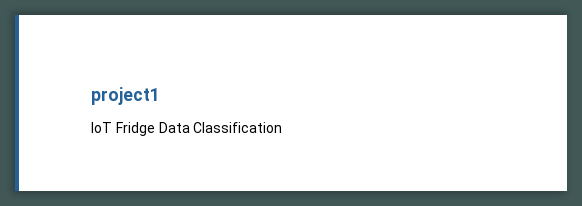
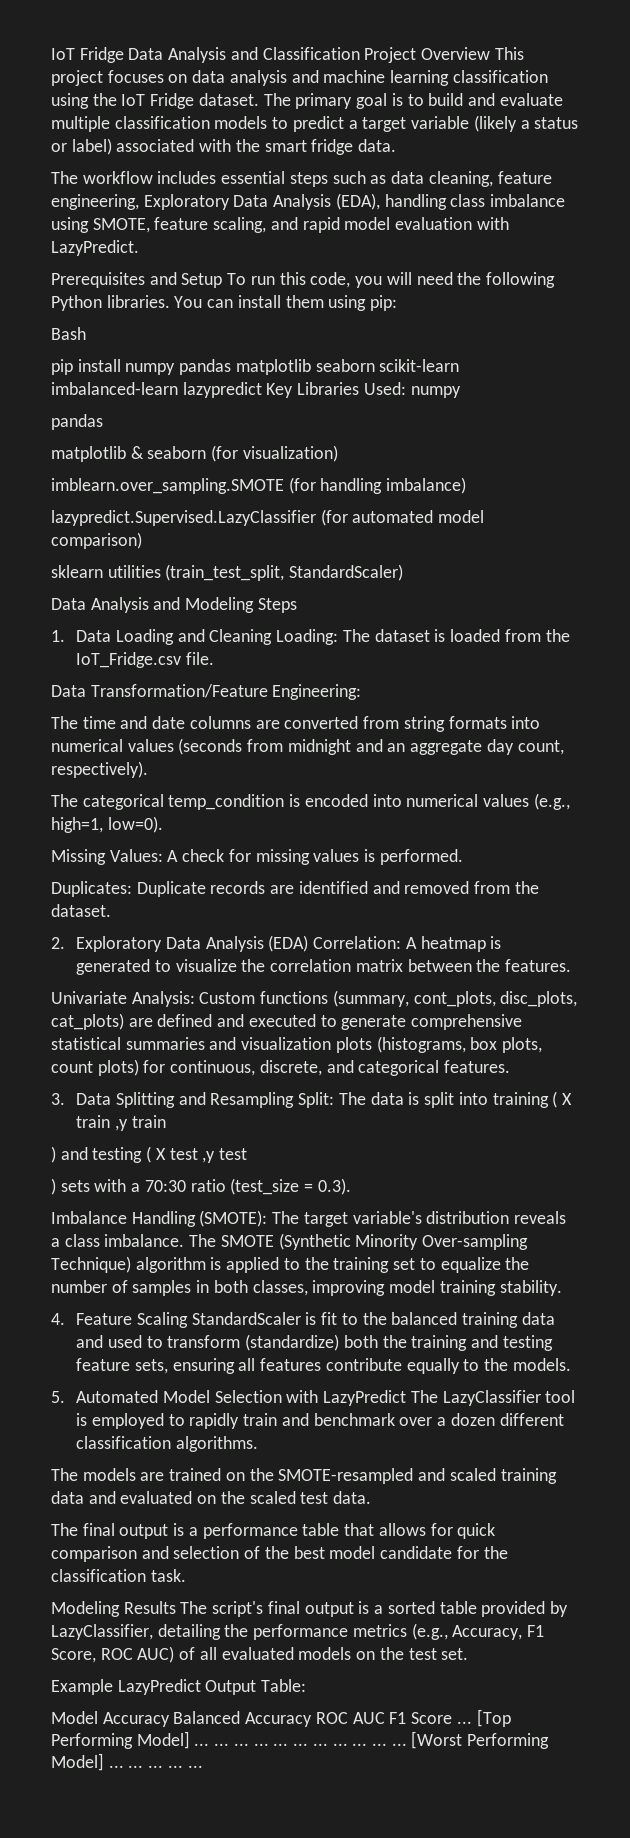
- project1
- IoT Fridge Data Classification
+ IoT Fridge Data Analysis and Classification Project Overview This project focuses on data analysis and machine learning classification using the IoT Fridge dataset. The primary goal is to build and evaluate multiple classification models to predict a target variable (likely a status or label) associated with the smart fridge data.
+ The workflow includes essential steps such as data cleaning, feature engineering, Exploratory Data Analysis (EDA), handling class imbalance using SMOTE, feature scaling, and rapid model evaluation with LazyPredict.
+ Prerequisites and Setup To run this code, you will need the following Python libraries. You can install them using pip:
+ Bash
+ pip install numpy pandas matplotlib seaborn scikit-learn imbalanced-learn lazypredict Key Libraries Used: numpy
+ pandas
+ matplotlib & seaborn (for visualization)
+ imblearn.over_sampling.SMOTE (for handling imbalance)
+ lazypredict.Supervised.LazyClassifier (for automated model comparison)
+ sklearn utilities (train_test_split, StandardScaler)
+ Data Analysis and Modeling Steps
+ 1. Data Loading and Cleaning Loading: The dataset is loaded from the IoT_Fridge.csv file.
+ Data Transformation/Feature Engineering:
+ The time and date columns are converted from string formats into numerical values (seconds from midnight and an aggregate day count, respectively).
+ The categorical temp_condition is encoded into numerical values (e.g., high=1, low=0).
+ Missing Values: A check for missing values is performed.
+ Duplicates: Duplicate records are identified and removed from the dataset.
+ 2. Exploratory Data Analysis (EDA) Correlation: A heatmap is generated to visualize the correlation matrix between the features.
+ Univariate Analysis: Custom functions (summary, cont_plots, disc_plots, cat_plots) are defined and executed to generate comprehensive statistical summaries and visualization plots (histograms, box plots, count plots) for continuous, discrete, and categorical features.
+ 3. Data Splitting and Resampling Split: The data is split into training ( X train ,y train
+ ) and testing ( X test ,y test
+ ) sets with a 70:30 ratio (test_size = 0.3).
+ Imbalance Handling (SMOTE): The target variable's distribution reveals a class imbalance. The SMOTE (Synthetic Minority Over-sampling Technique) algorithm is applied to the training set to equalize the number of samples in both classes, improving model training stability.
+ 4. Feature Scaling StandardScaler is fit to the balanced training data and used to transform (standardize) both the training and testing feature sets, ensuring all features contribute equally to the models.
+ 5. Automated Model Selection with LazyPredict The LazyClassifier tool is employed to rapidly train and benchmark over a dozen different classification algorithms.
+ The models are trained on the SMOTE-resampled and scaled training data and evaluated on the scaled test data.
+ The final output is a performance table that allows for quick comparison and selection of the best model candidate for the classification task.
+ Modeling Results The script's final output is a sorted table provided by LazyClassifier, detailing the performance metrics (e.g., Accuracy, F1 Score, ROC AUC) of all evaluated models on the test set.
+ Example LazyPredict Output Table:
+ Model Accuracy Balanced Accuracy ROC AUC F1 Score ... [Top Performing Model] ... ... ... ... ... ... ... ... ... ... ... [Worst Performing Model] ... ... ... ... ...

